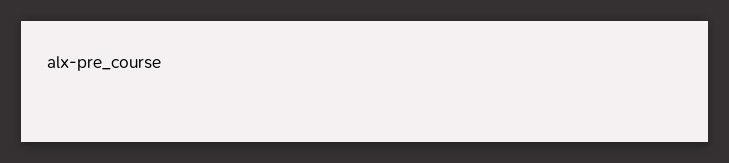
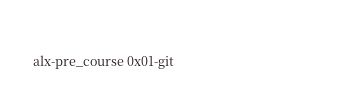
- alx-pre_course
+ alx-pre_course 0x01-git

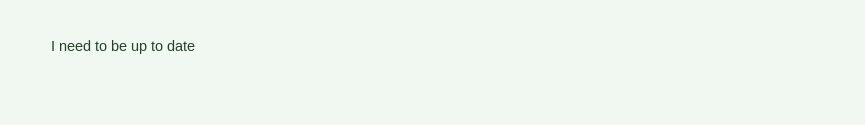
- alx-pre_course 0x01-git
+ I need to be up to date

